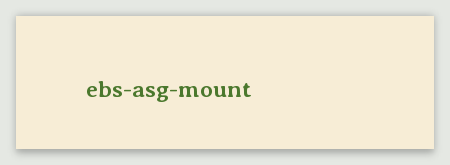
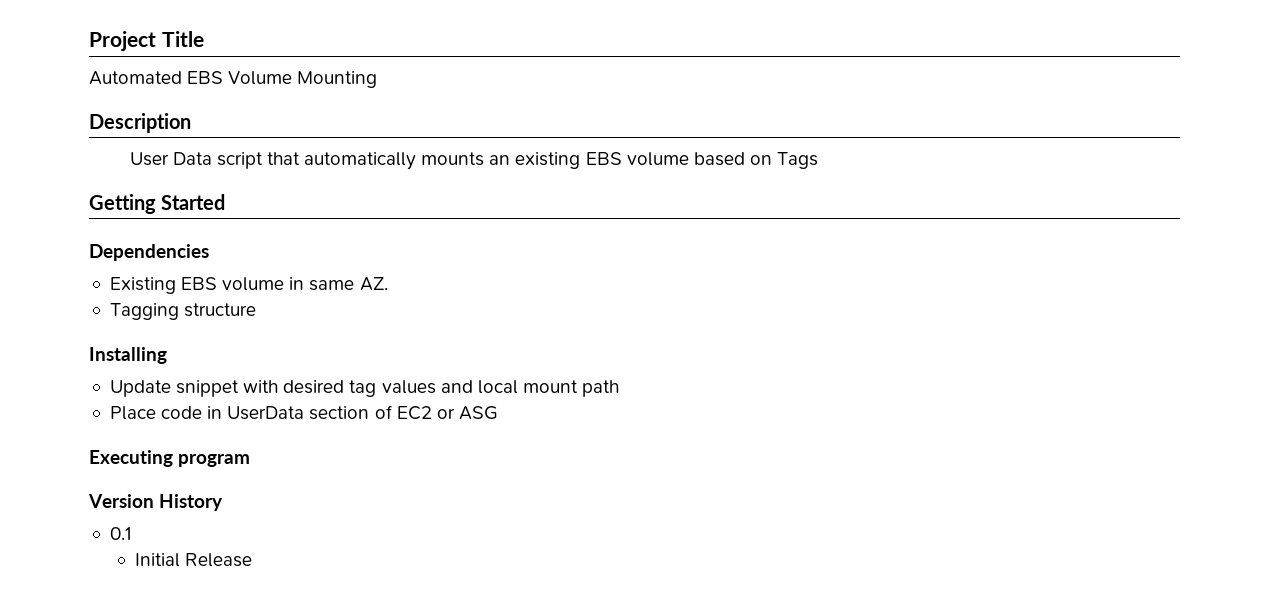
- ebs-asg-mount
+ Project Title
+ Automated EBS Volume Mounting
+ Description
+ User Data script that automatically mounts an existing EBS volume based on Tags
+ Getting Started
+ Dependencies
+ Existing EBS volume in same AZ.
+ Tagging structure
+ Installing
+ Update snippet with desired tag values and local mount path
+ Place code in UserData section of EC2 or ASG
+ Executing program
+ Version History
+ 0.1
+ Initial Release

